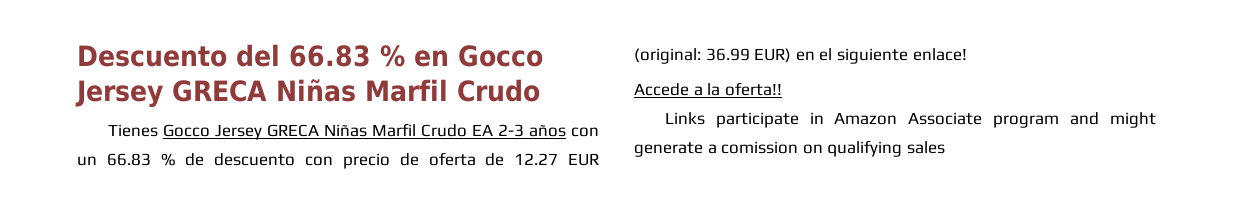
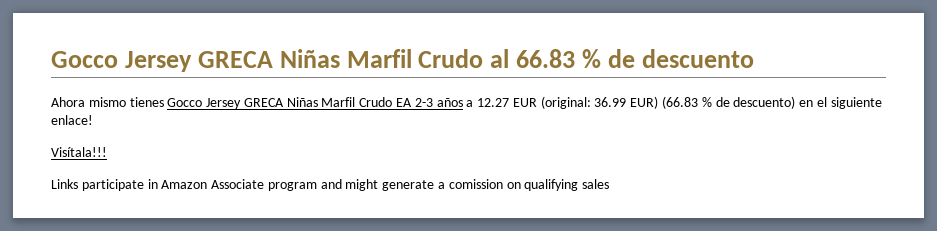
- Descuento del 66.83 % en Gocco Jersey GRECA Niñas Marfil Crudo
- Tienes Gocco Jersey GRECA Niñas Marfil Crudo EA 2-3 años con un 66.83 % de descuento con precio de oferta de 12.27 EUR (original: 36.99 EUR) en el siguiente enlace!
+ Gocco Jersey GRECA Niñas Marfil Crudo al 66.83 % de descuento
+ Ahora mismo tienes Gocco Jersey GRECA Niñas Marfil Crudo EA 2-3 años a 12.27 EUR (original: 36.99 EUR) (66.83 % de descuento) en el siguiente enlace!
- Accede a la oferta!!
+ Visítala!!!

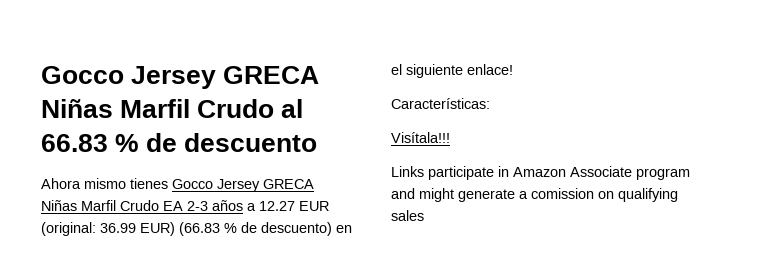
+ Características:

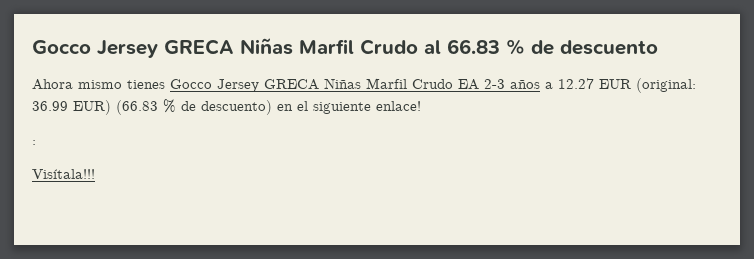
- Características:
+ :
- Links participate in Amazon Associate program and might generate a comission on qualifying sales

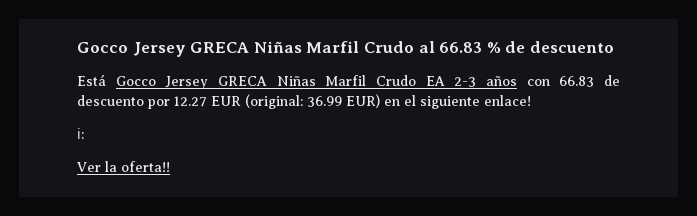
- Ahora mismo tienes Gocco Jersey GRECA Niñas Marfil Crudo EA 2-3 años a 12.27 EUR (original: 36.99 EUR) (66.83 % de descuento) en el siguiente enlace!
+ Está Gocco Jersey GRECA Niñas Marfil Crudo EA 2-3 años con 66.83 de descuento por 12.27 EUR (original: 36.99 EUR) en el siguiente enlace!
- :
- Visítala!!!
+ ℹ:
+ Ver la oferta!!

